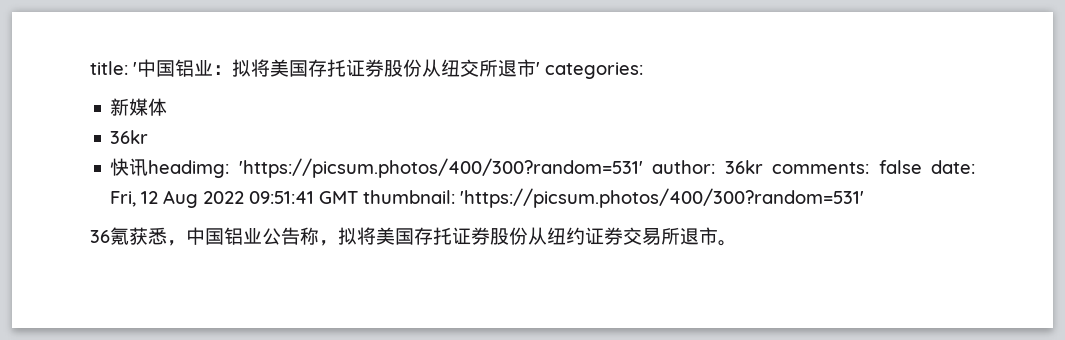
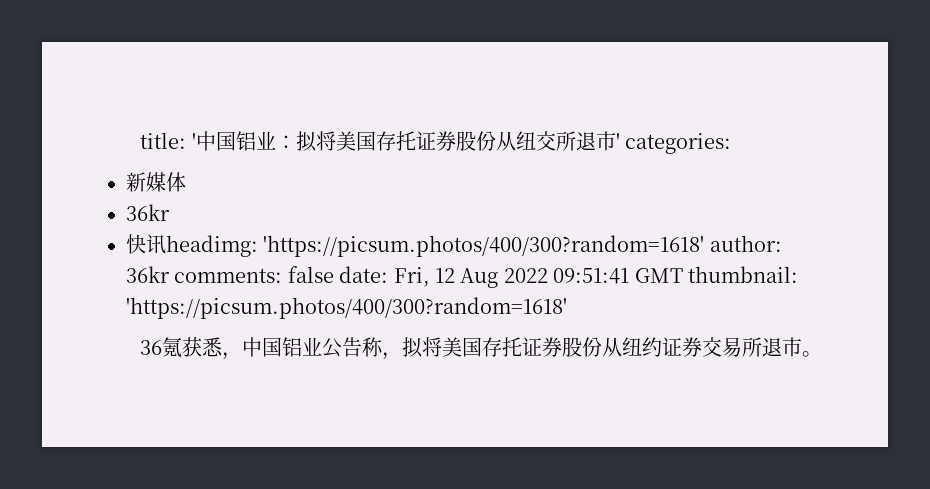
- 快讯headimg: 'https://picsum.photos/400/300?random=531' author: 36kr comments: false date: Fri, 12 Aug 2022 09:51:41 GMT thumbnail: 'https://picsum.photos/400/300?random=531'
+ 快讯headimg: 'https://picsum.photos/400/300?random=1618' author: 36kr comments: false date: Fri, 12 Aug 2022 09:51:41 GMT thumbnail: 'https://picsum.photos/400/300?random=1618'

